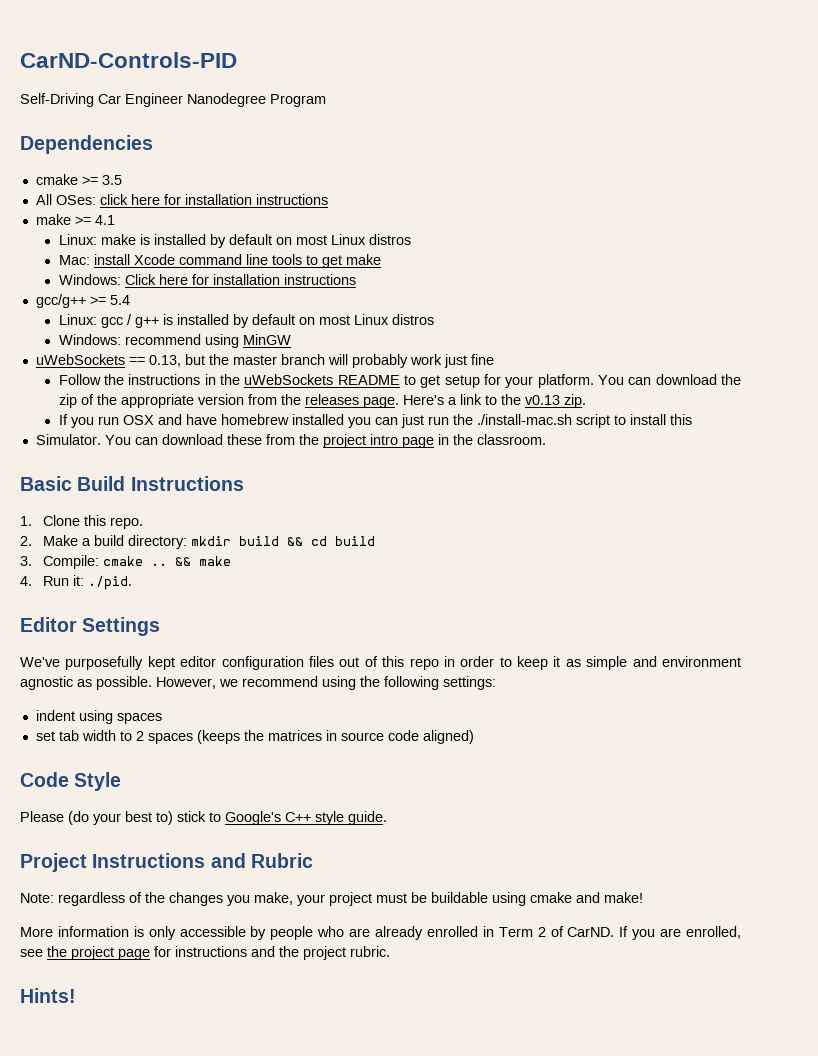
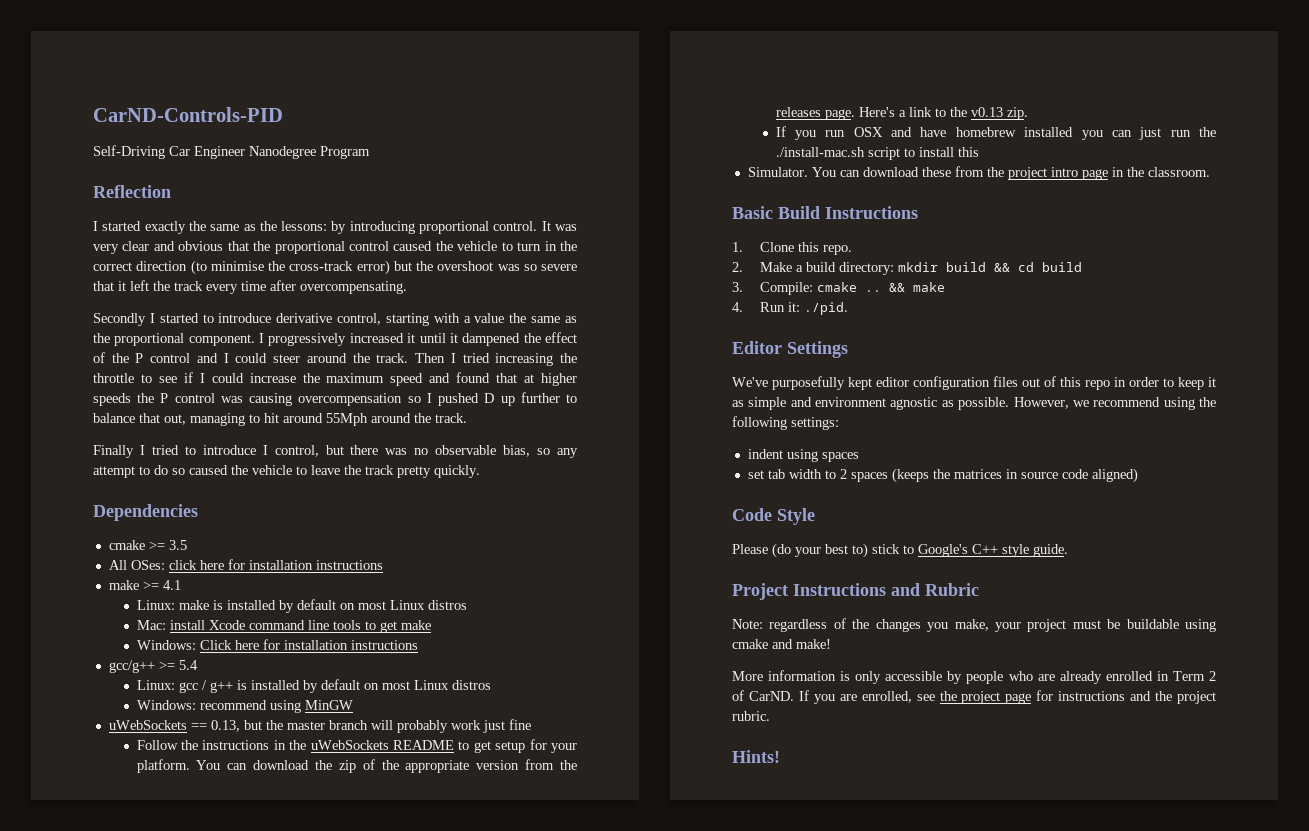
+ Reflection
+ I started exactly the same as the lessons: by introducing proportional control. It was very clear and obvious that the proportional control caused the vehicle to turn in the correct direction (to minimise the cross-track error) but the overshoot was so severe that it left the track every time after overcompensating.
+ Secondly I started to introduce derivative control, starting with a value the same as the proportional component. I progressively increased it until it dampened the effect of the P control and I could steer around the track. Then I tried increasing the throttle to see if I could increase the maximum speed and found that at higher speeds the P control was causing overcompensation so I pushed D up further to balance that out, managing to hit around 55Mph around the track.
+ Finally I tried to introduce I control, but there was no observable bias, so any attempt to do so caused the vehicle to leave the track pretty quickly.

